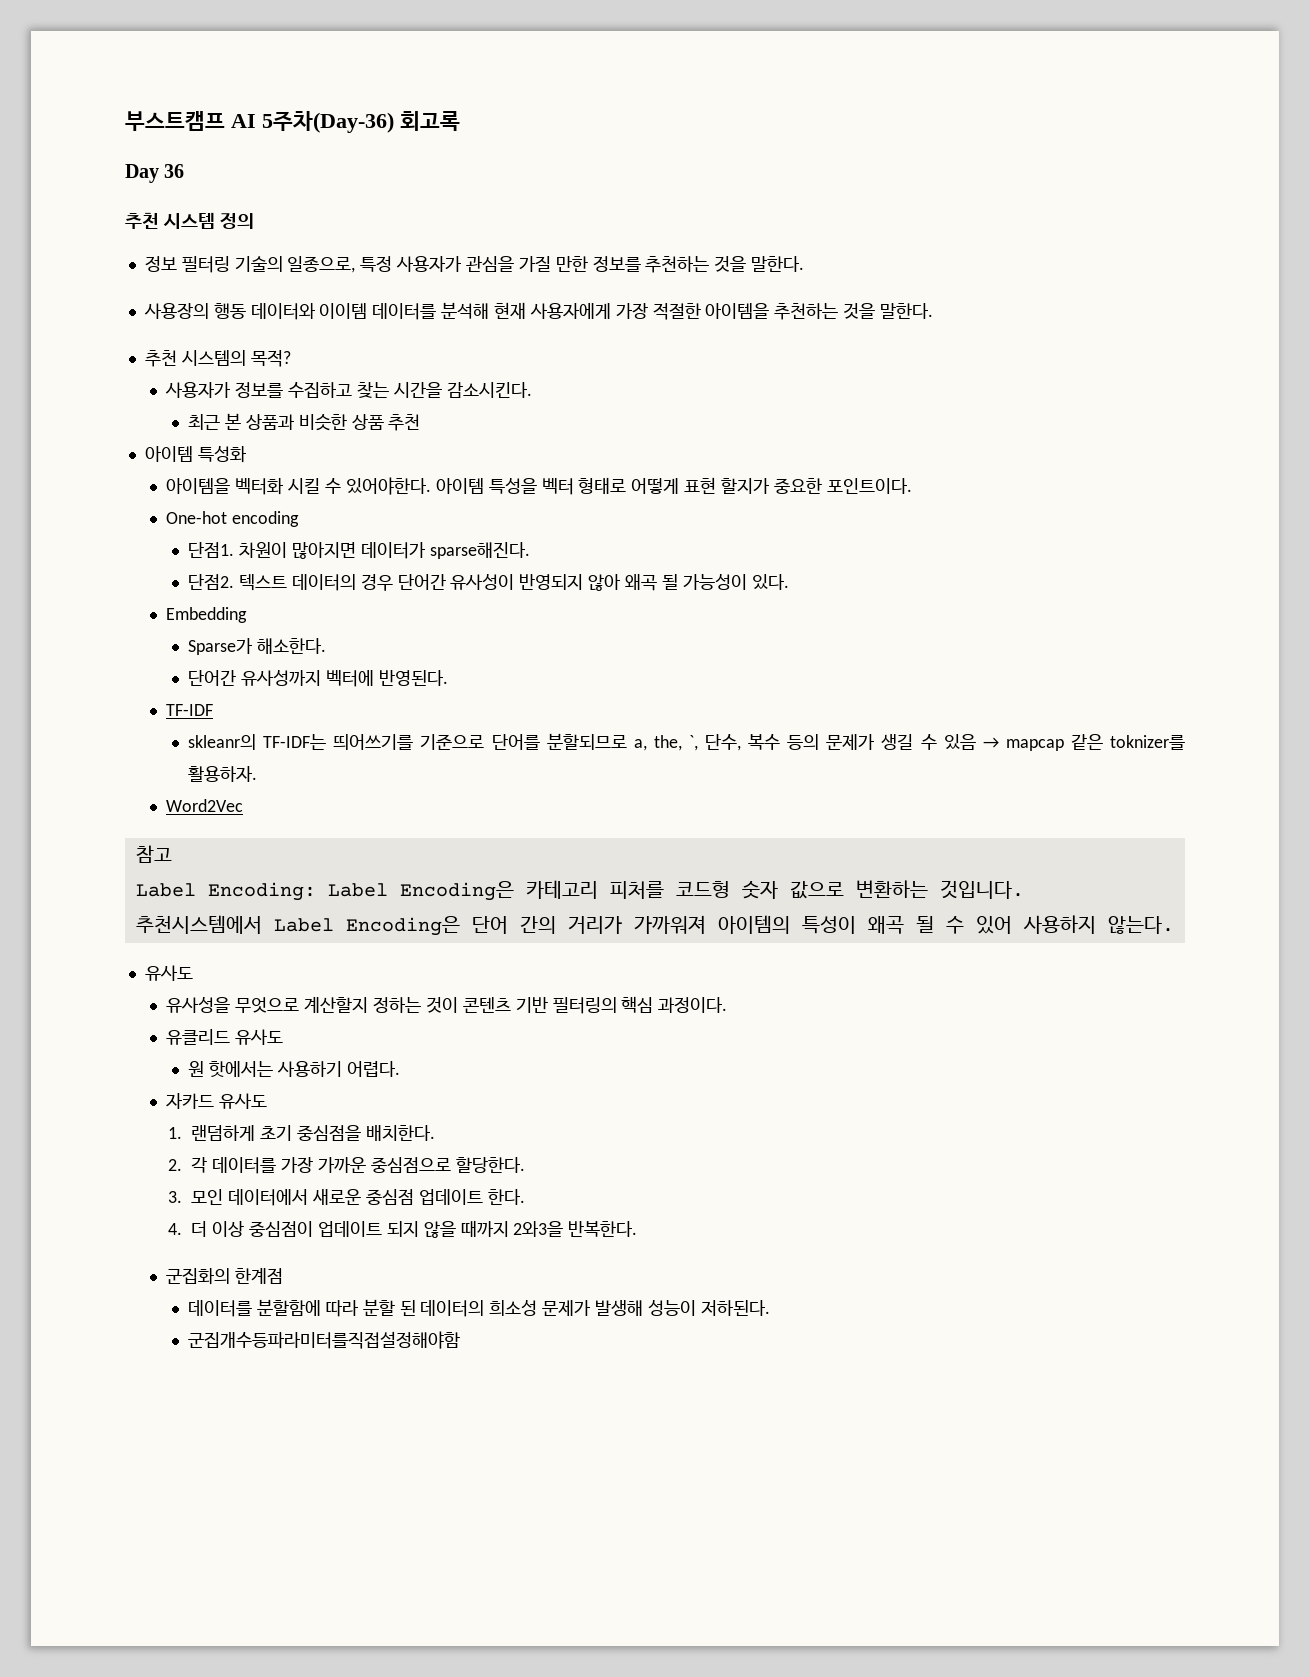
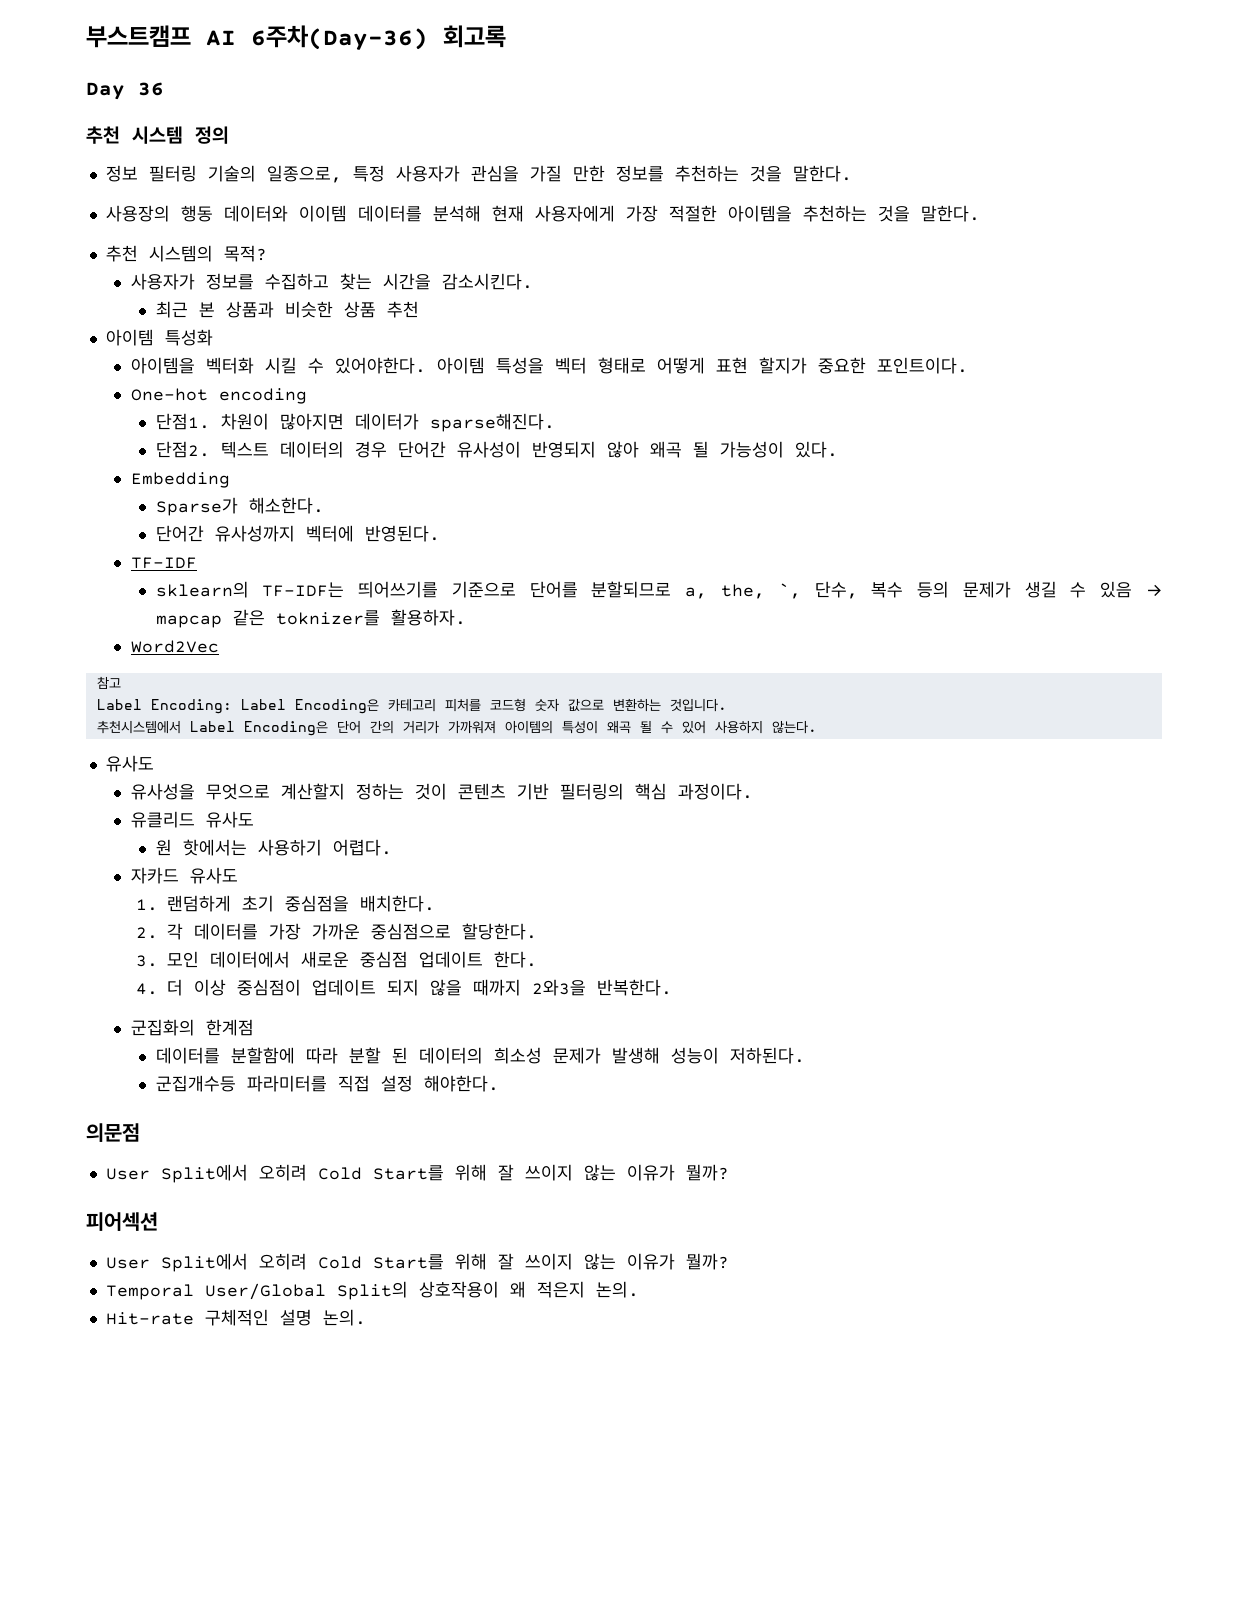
- 부스트캠프 AI 5주차(Day-36) 회고록
+ 부스트캠프 AI 6주차(Day-36) 회고록
- skleanr의 TF-IDF는 띄어쓰기를 기준으로 단어를 분할되므로 a, the, `, 단수, 복수 등의 문제가 생길 수 있음 → mapcap 같은 toknizer를 활용하자.
+ sklearn의 TF-IDF는 띄어쓰기를 기준으로 단어를 분할되므로 a, the, `, 단수, 복수 등의 문제가 생길 수 있음 → mapcap 같은 toknizer를 활용하자.
- 군집개수등파라미터를직접설정해야함
+ 군집개수등 파라미터를 직접 설정 해야한다.
+ 의문점
+ User Split에서 오히려 Cold Start를 위해 잘 쓰이지 않는 이유가 뭘까?
+ 피어섹션
+ User Split에서 오히려 Cold Start를 위해 잘 쓰이지 않는 이유가 뭘까?
+ Temporal User/Global Split의 상호작용이 왜 적은지 논의.
+ Hit-rate 구체적인 설명 논의.

